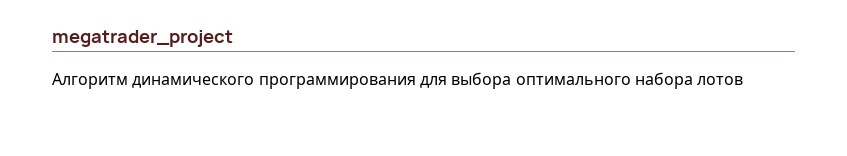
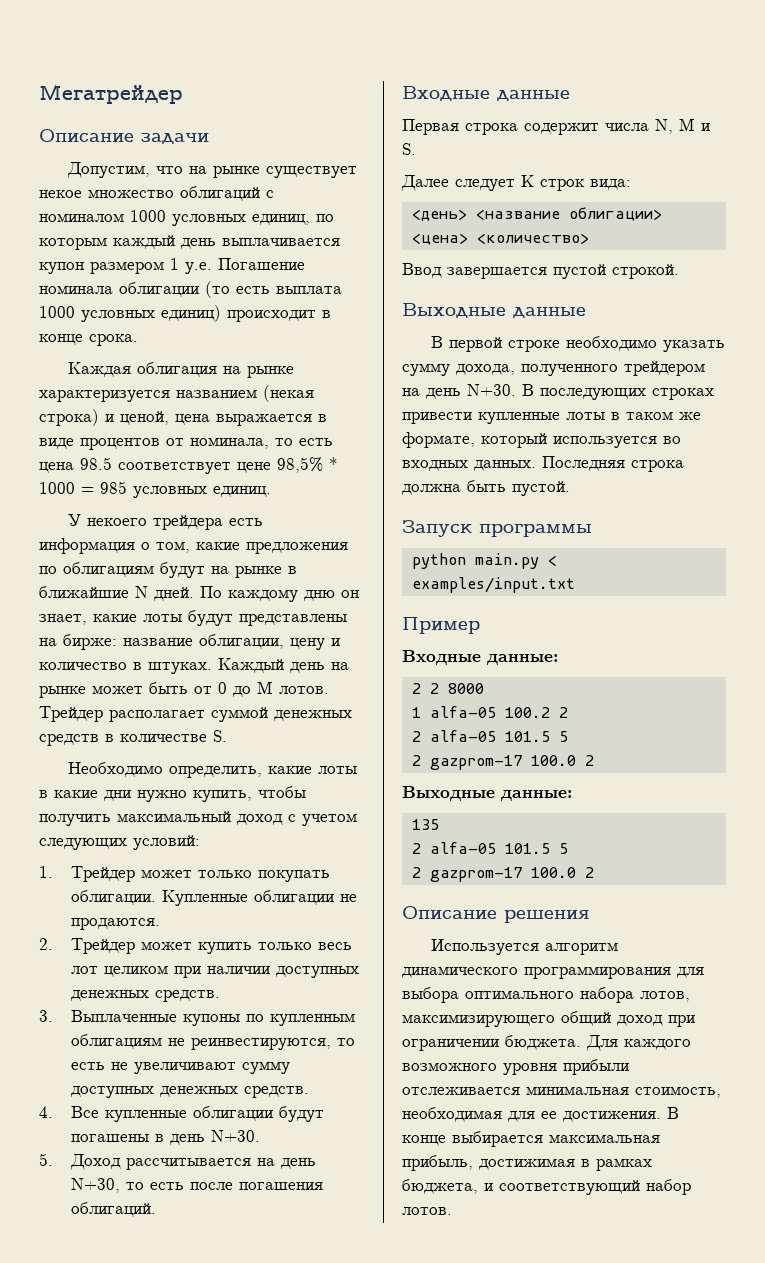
- megatrader_project
- Алгоритм динамического программирования для выбора оптимального набора лотов
+ Мегатрейдер
+ Описание задачи
+ Допустим, что на рынке существует некое множество облигаций с номиналом 1000 условных единиц, по которым каждый день выплачивается купон размером 1 у.е. Погашение номинала облигации (то есть выплата 1000 условных единиц) происходит в конце срока.
+ Каждая облигация на рынке характеризуется названием (некая строка) и ценой, цена выражается в виде процентов от номинала, то есть цена 98.5 соответствует цене 98,5% * 1000 = 985 условных единиц.
+ У некоего трейдера есть информация о том, какие предложения по облигациям будут на рынке в ближайшие N дней. По каждому дню он знает, какие лоты будут представлены на бирже: название облигации, цену и количество в штуках. Каждый день на рынке может быть от 0 до M лотов. Трейдер располагает суммой денежных средств в количестве S.
+ Необходимо определить, какие лоты в какие дни нужно купить, чтобы получить максимальный доход с учетом следующих условий:
+ 1. Трейдер может только покупать облигации. Купленные облигации не продаются.
+ 2. Трейдер может купить только весь лот целиком при наличии доступных денежных средств.
+ 3. Выплаченные купоны по купленным облигациям не реинвестируются, то есть не увеличивают сумму доступных денежных средств.
+ 4. Все купленные облигации будут погашены в день N+30.
+ 5. Доход рассчитывается на день N+30, то есть после погашения облигаций.
+ Входные данные
+ Первая строка содержит числа N, M и S.
+ Далее следует K строк вида:
+ <день> <название облигации> <цена> <количество>
+ Ввод завершается пустой строкой.
+ Выходные данные
+ В первой строке необходимо указать сумму дохода, полученного трейдером на день N+30. В последующих строках привести купленные лоты в таком же формате, который используется во входных данных. Последняя строка должна быть пустой.
+ Запуск программы
+ python main.py < examples/input.txt
+ Пример
+ Входные данные:
+ 2 2 8000
+ 1 alfa-05 100.2 2
+ 2 alfa-05 101.5 5
+ 2 gazprom-17 100.0 2
+ Выходные данные:
+ 135
+ 2 alfa-05 101.5 5
+ 2 gazprom-17 100.0 2
+ Описание решения
+ Используется алгоритм динамического программирования для выбора оптимального набора лотов, максимизирующего общий доход при ограничении бюджета. Для каждого возможного уровня прибыли отслеживается минимальная стоимость, необходимая для ее достижения. В конце выбирается максимальная прибыль, достижимая в рамках бюджета, и соответствующий набор лотов.

